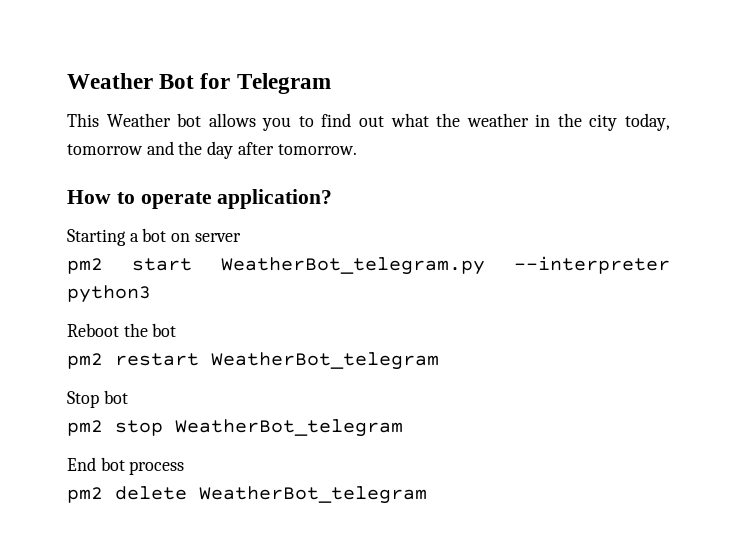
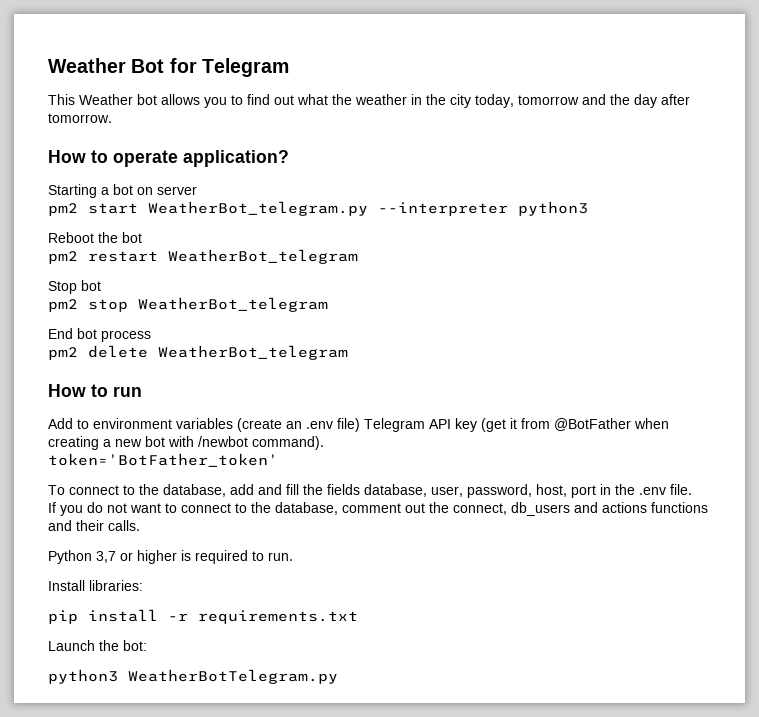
+ How to run
+ Add to environment variables (create an .env file) Telegram API key (get it from @BotFather when creating a new bot with /newbot command).
+ token='BotFather_token'
+ To connect to the database, add and fill the fields database, user, password, host, port in the .env file.
+ If you do not want to connect to the database, comment out the connect, db_users and actions functions and their calls.
+ Python 3,7 or higher is required to run.
+ Install libraries:
+ pip install -r requirements.txt
+ Launch the bot:
+ python3 WeatherBotTelegram.py

